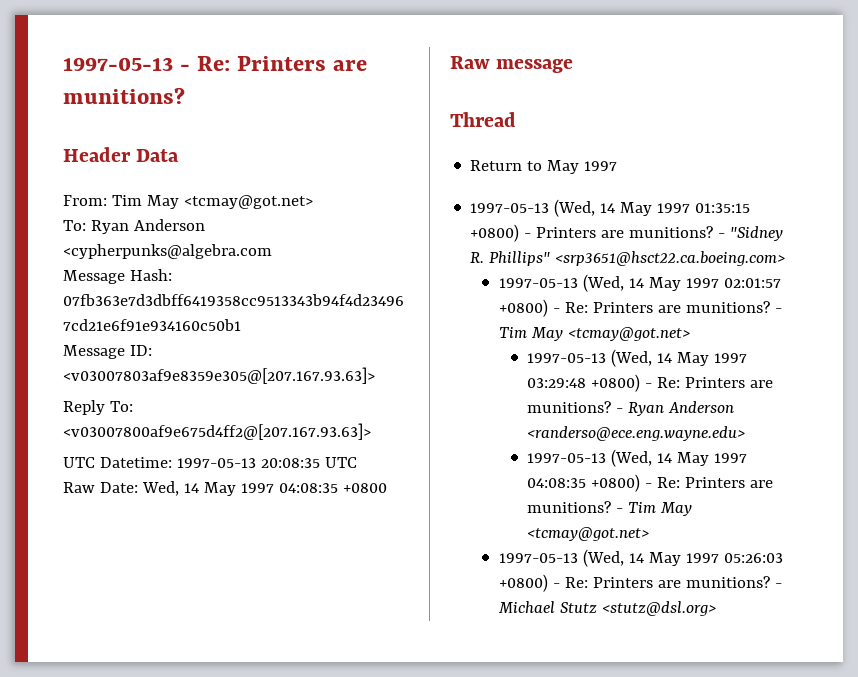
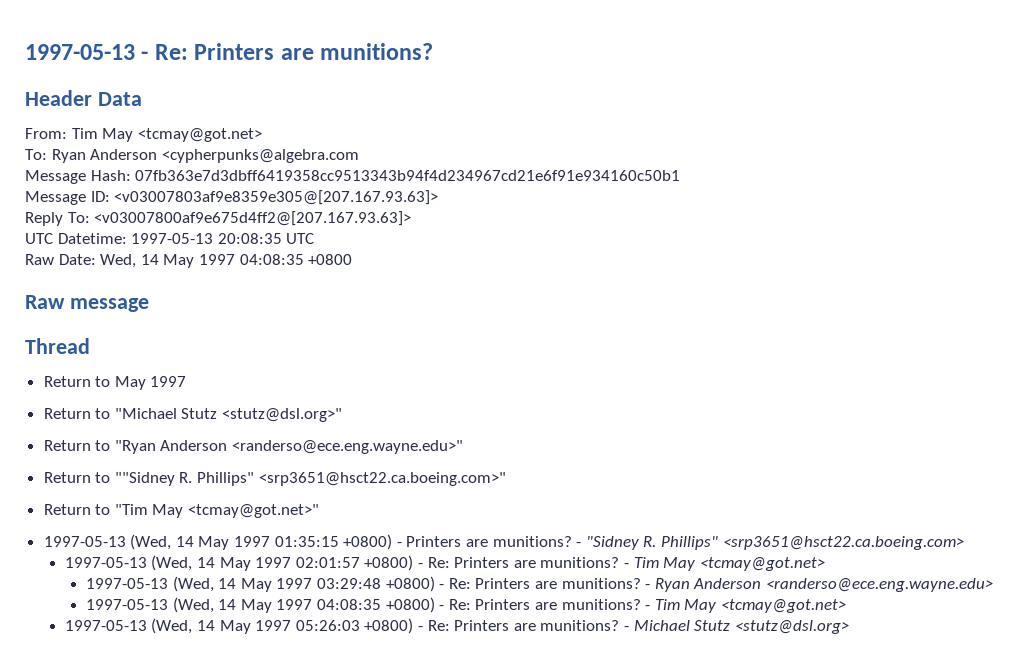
+ Return to "Michael Stutz <stutz@dsl.org>"
+ Return to "Ryan Anderson <randerso@ece.eng.wayne.edu>"
+ Return to ""Sidney R. Phillips" <srp3651@hsct22.ca.boeing.com>"
+ Return to "Tim May <tcmay@got.net>"

